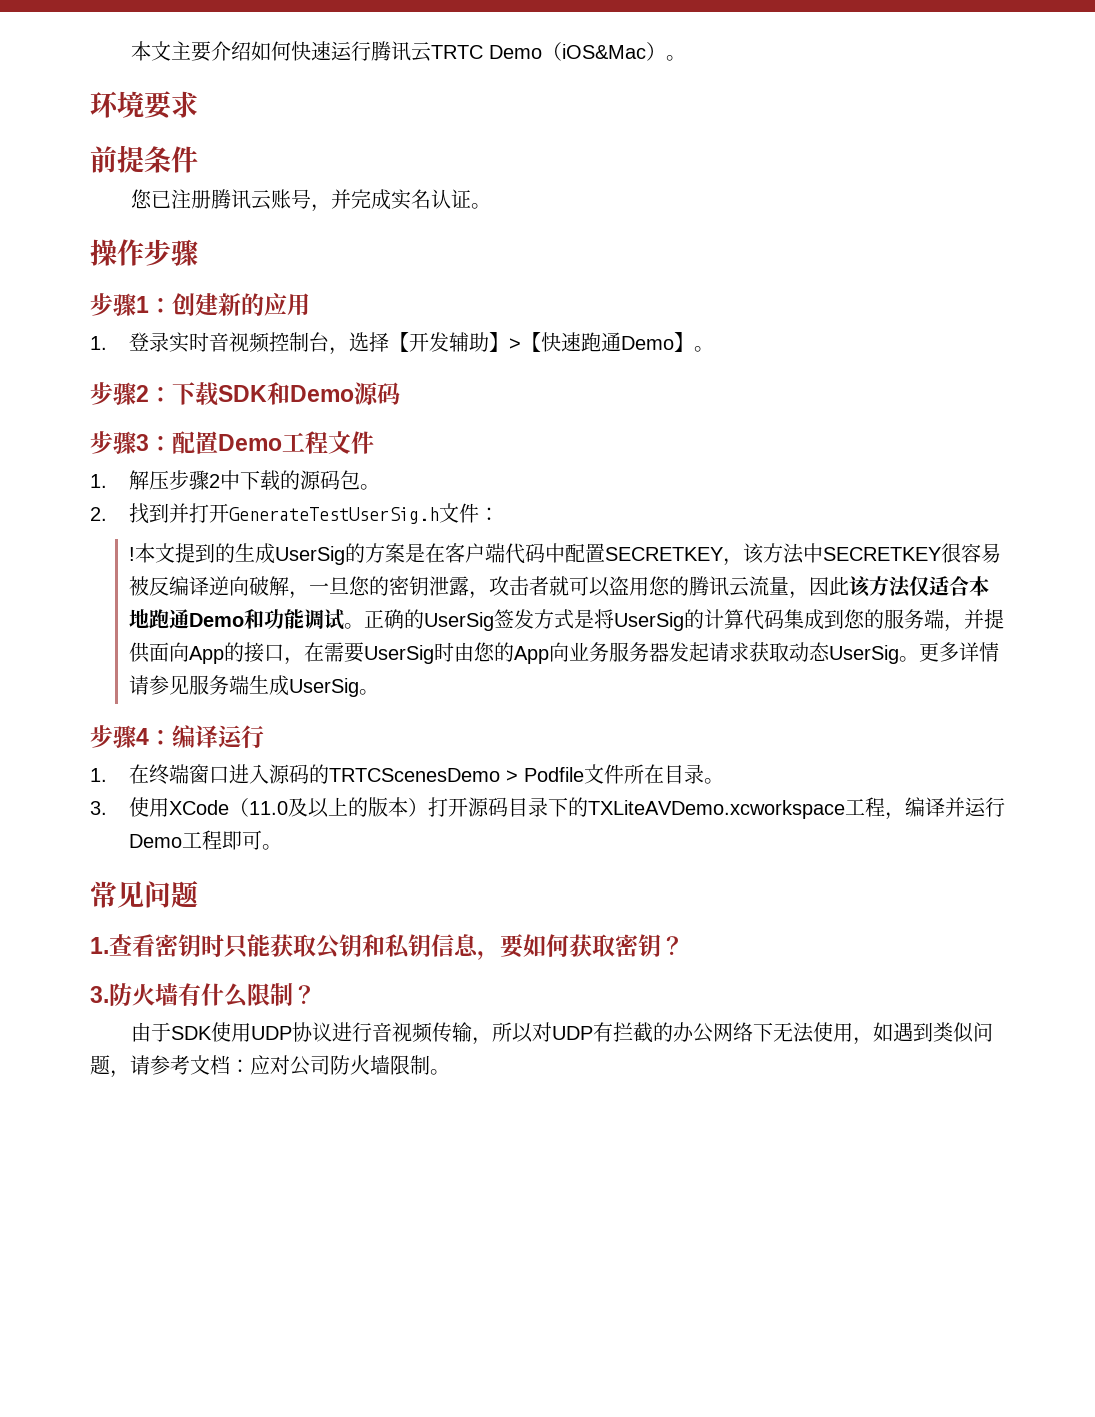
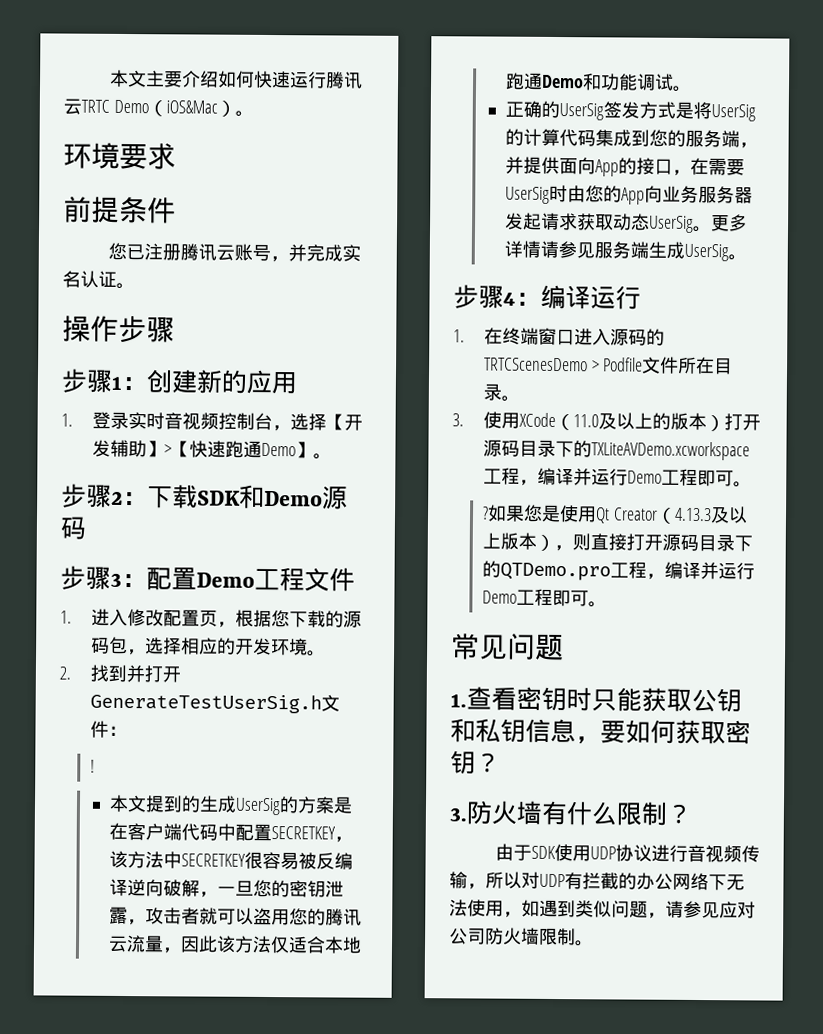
- 1.解压步骤2中下载的源码包。
+ 1.进入修改配置页，根据您下载的源码包，选择相应的开发环境。
- !本文提到的生成UserSig的方案是在客户端代码中配置SECRETKEY，该方法中SECRETKEY很容易被反编译逆向破解，一旦您的密钥泄露，攻击者就可以盗用您的腾讯云流量，因此该方法仅适合本地跑通Demo和功能调试。正确的UserSig签发方式是将UserSig的计算代码集成到您的服务端，并提供面向App的接口，在需要UserSig时由您的App向业务服务器发起请求获取动态UserSig。
+ !
+ 本文提到的生成UserSig的方案是在客户端代码中配置SECRETKEY，该方法中SECRETKEY很容易被反编译逆向破解，一旦您的密钥泄露，攻击者就可以盗用您的腾讯云流量，因此该方法仅适合本地跑通Demo和功能调试。
+ 正确的UserSig签发方式是将UserSig的计算代码集成到您的服务端，并提供面向App的接口，在需要UserSig时由您的App向业务服务器发起请求获取动态UserSig。
+ ?如果您是使用Qt Creator（4.13.3及以上版本），则直接打开源码目录下的QTDemo.pro工程，编译并运行Demo工程即可。
- 由于SDK使用UDP协议进行音视频传输，所以对UDP有拦截的办公网络下无法使用，如遇到类似问题，请参考文档：应对公司防火墙限制。
+ 由于SDK使用UDP协议进行音视频传输，所以对UDP有拦截的办公网络下无法使用，如遇到类似问题，请参见应对公司防火墙限制。

